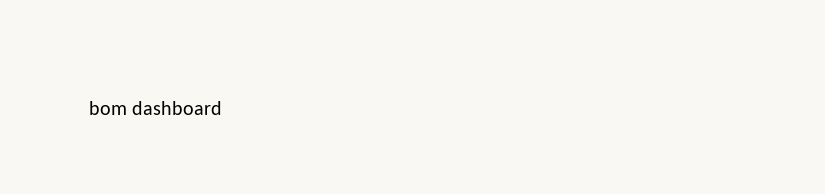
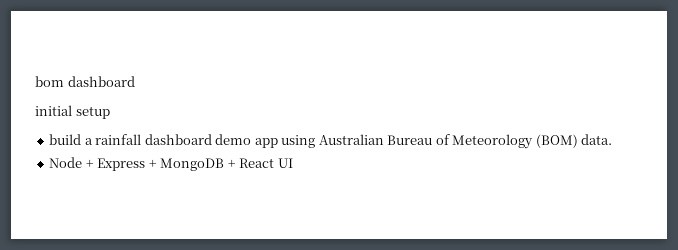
+ initial setup
+ build a rainfall dashboard demo app using Australian Bureau of Meteorology (BOM) data.
+ Node + Express + MongoDB + React UI

